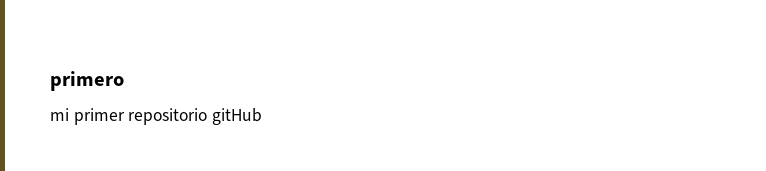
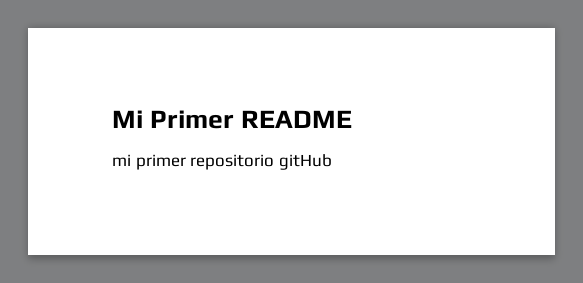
- primero
+ Mi Primer README

